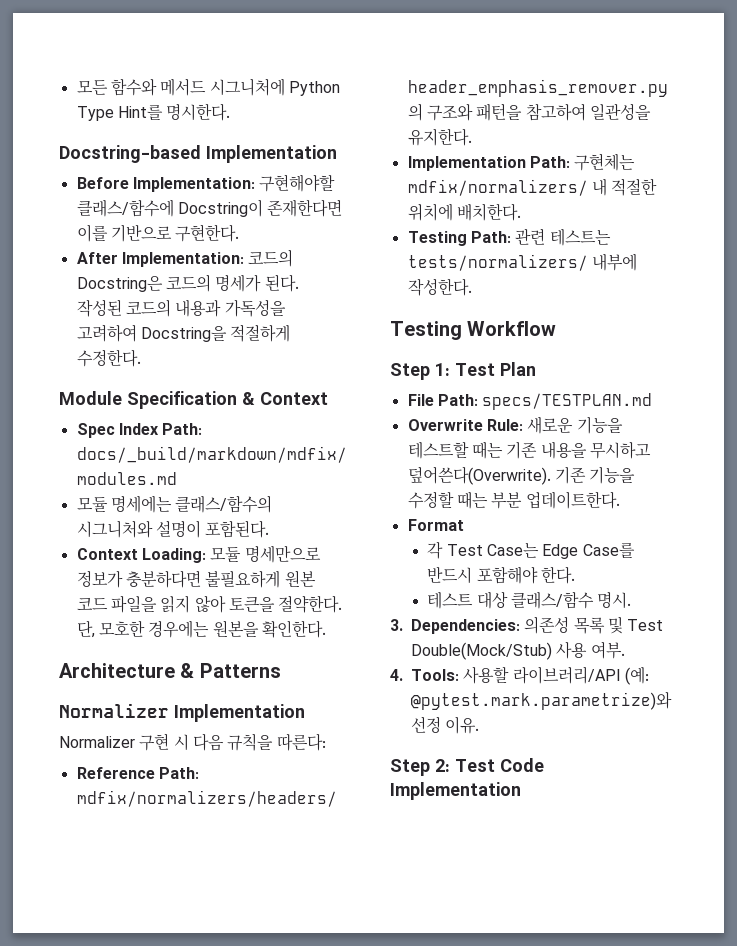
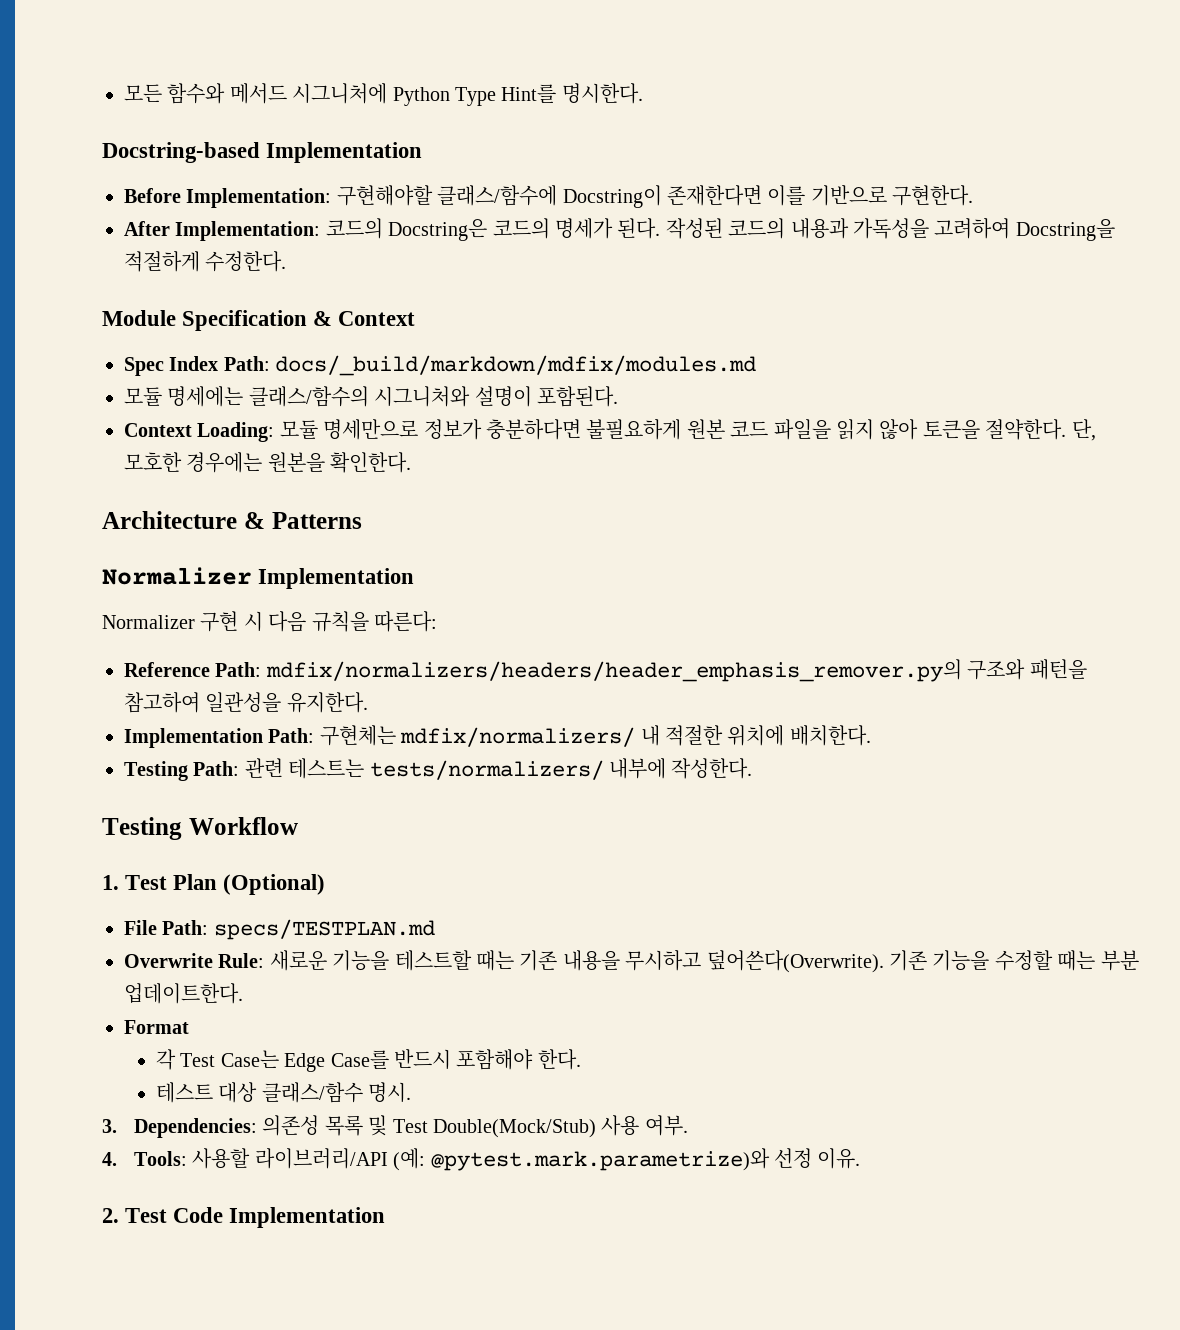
- Step 1: Test Plan
+ 1. Test Plan (Optional)
- Step 2: Test Code Implementation
+ 2. Test Code Implementation

